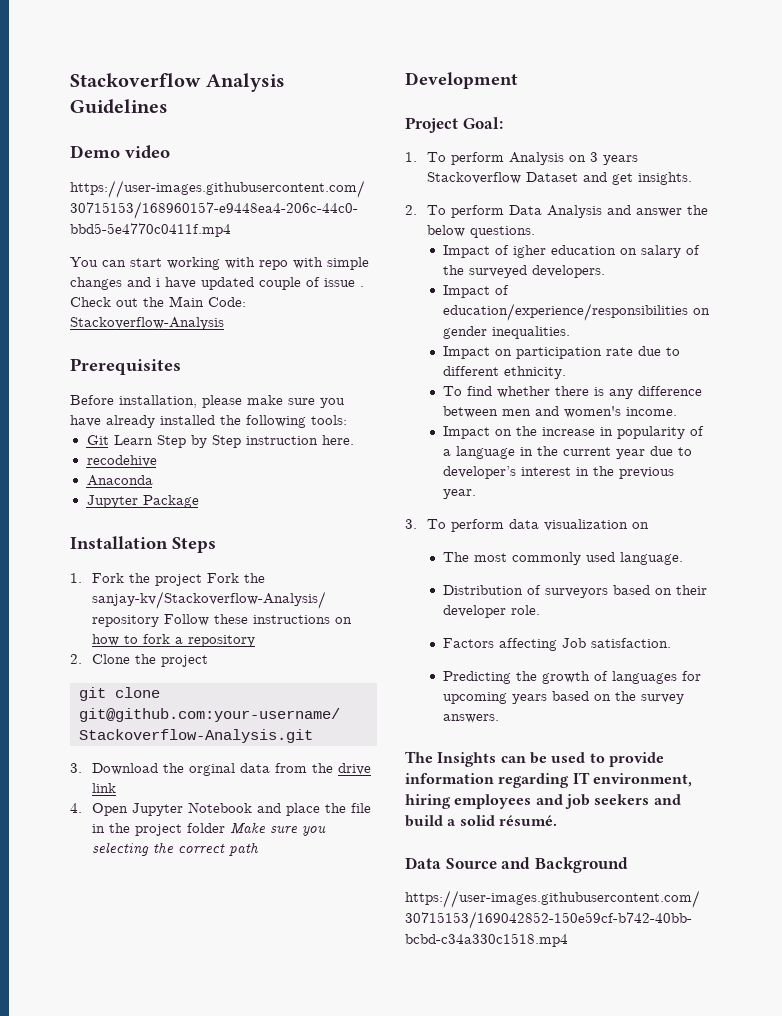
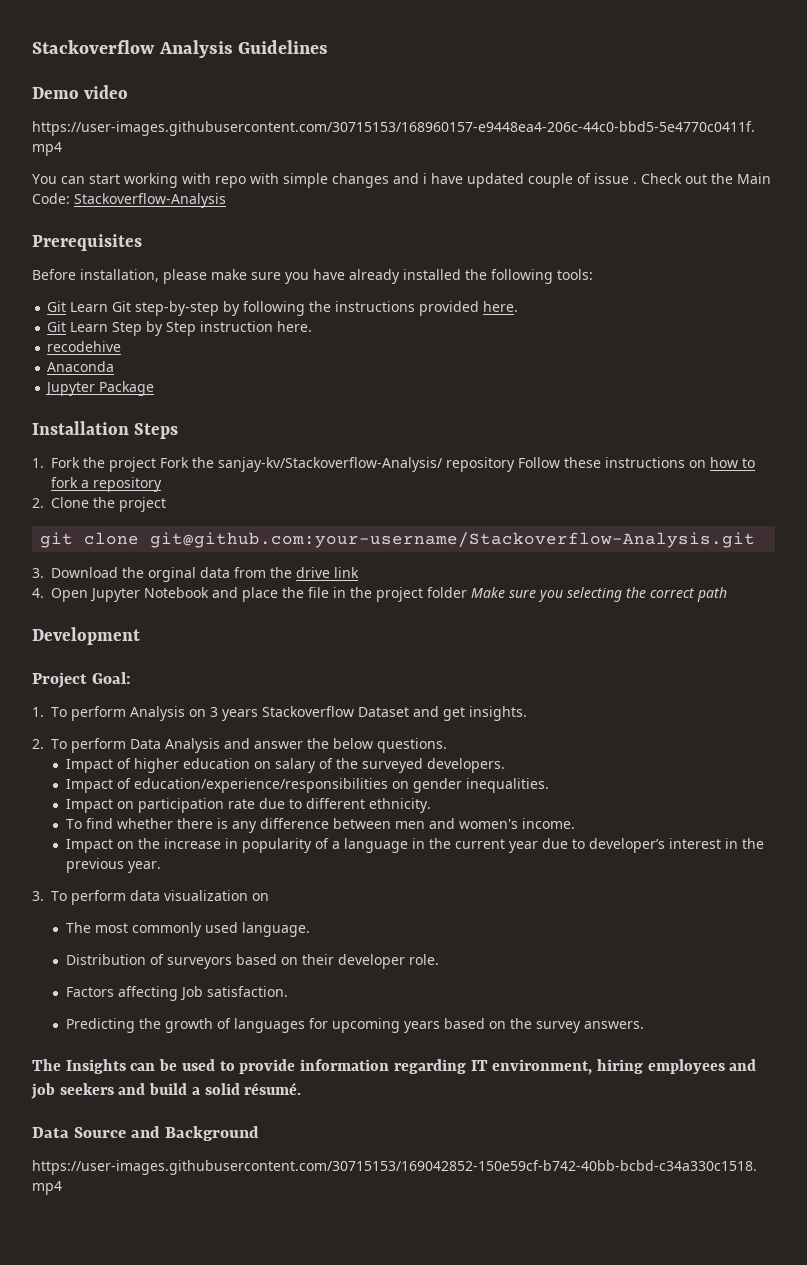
+ Git Learn Git step-by-step by following the instructions provided here.
- Impact of igher education on salary of the surveyed developers.
+ Impact of higher education on salary of the surveyed developers.

